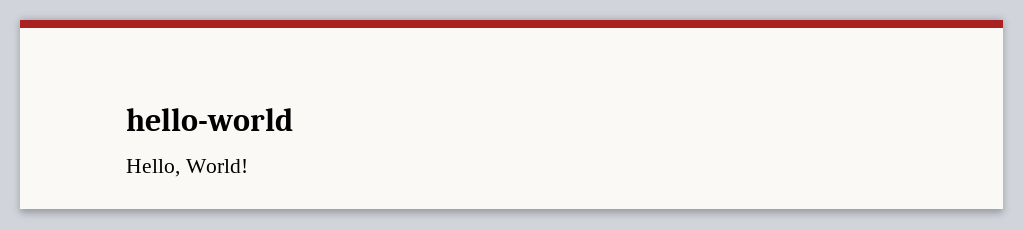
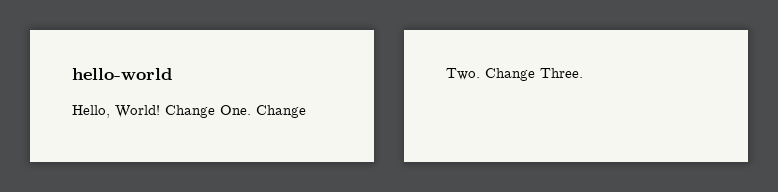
+ Change One. Change Two. Change Three.

